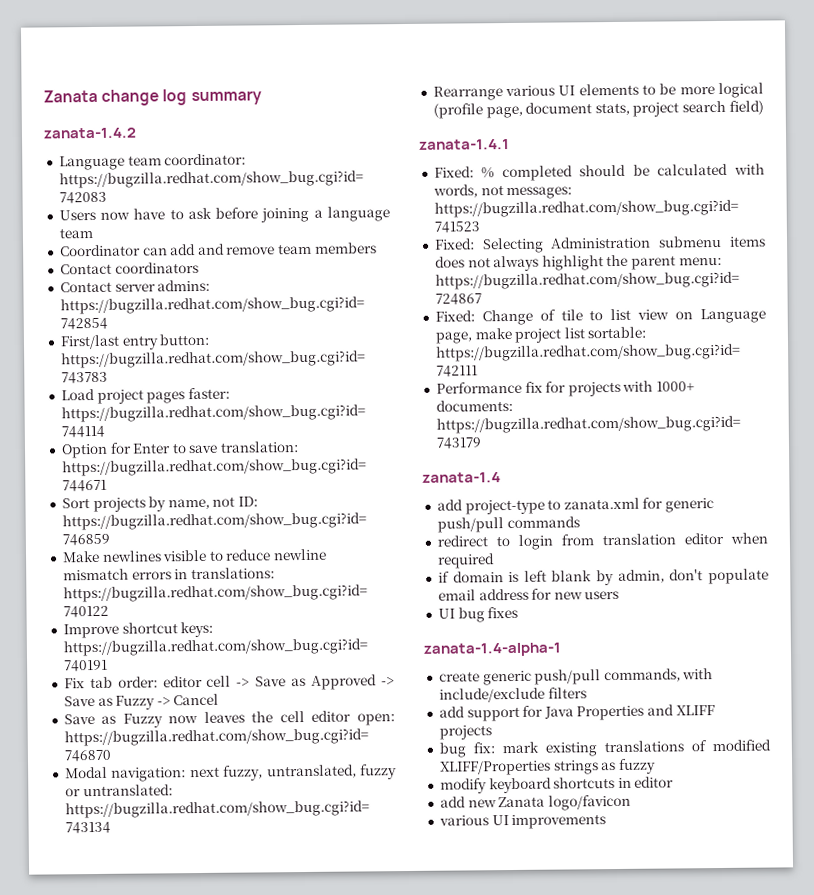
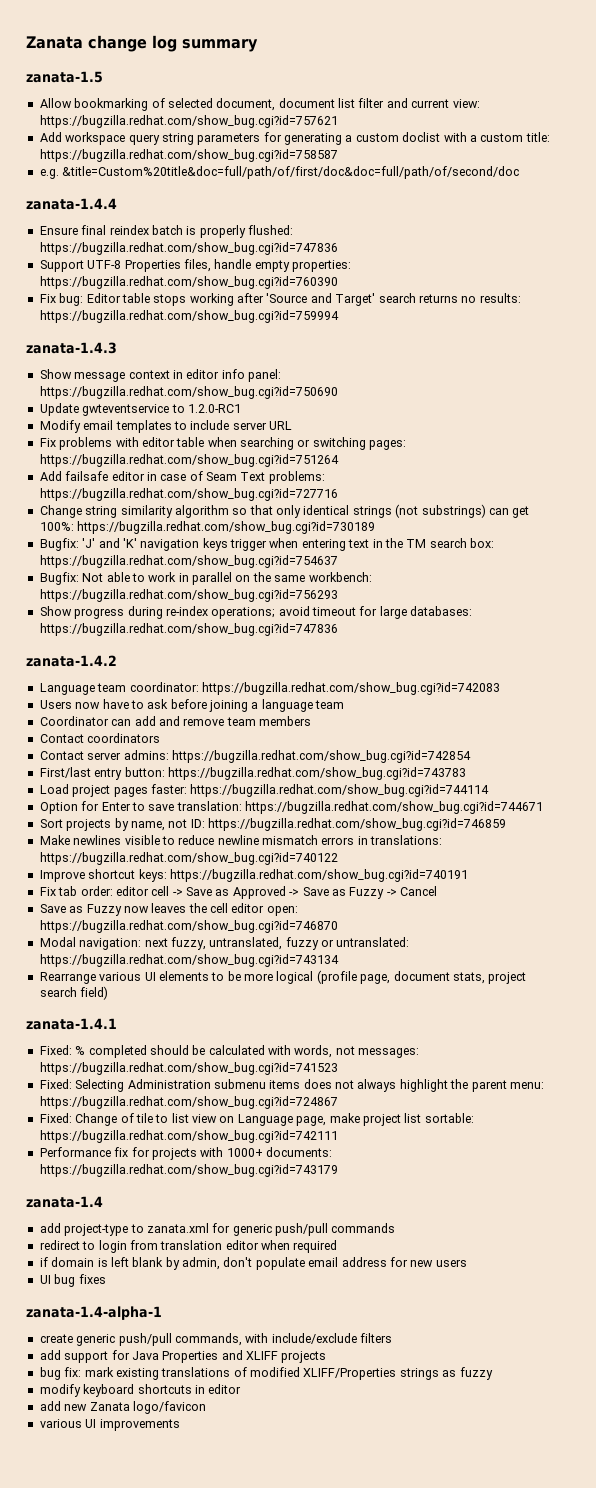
+ zanata-1.5
+ Allow bookmarking of selected document, document list filter and current view: https://bugzilla.redhat.com/show_bug.cgi?id=757621
+ Add workspace query string parameters for generating a custom doclist with a custom title: https://bugzilla.redhat.com/show_bug.cgi?id=758587
+ e.g. &title=Custom%20title&doc=full/path/of/first/doc&doc=full/path/of/second/doc
+ zanata-1.4.4
+ Ensure final reindex batch is properly flushed: https://bugzilla.redhat.com/show_bug.cgi?id=747836
+ Support UTF-8 Properties files, handle empty properties: https://bugzilla.redhat.com/show_bug.cgi?id=760390
+ Fix bug: Editor table stops working after 'Source and Target' search returns no results: https://bugzilla.redhat.com/show_bug.cgi?id=759994
+ zanata-1.4.3
+ Show message context in editor info panel: https://bugzilla.redhat.com/show_bug.cgi?id=750690
+ Update gwteventservice to 1.2.0-RC1
+ Modify email templates to include server URL
+ Fix problems with editor table when searching or switching pages: https://bugzilla.redhat.com/show_bug.cgi?id=751264
+ Add failsafe editor in case of Seam Text problems: https://bugzilla.redhat.com/show_bug.cgi?id=727716
+ Change string similarity algorithm so that only identical strings (not substrings) can get 100%: https://bugzilla.redhat.com/show_bug.cgi?id=730189
+ Bugfix: 'J' and 'K' navigation keys trigger when entering text in the TM search box: https://bugzilla.redhat.com/show_bug.cgi?id=754637
+ Bugfix: Not able to work in parallel on the same workbench: https://bugzilla.redhat.com/show_bug.cgi?id=756293
+ Show progress during re-index operations; avoid timeout for large databases: https://bugzilla.redhat.com/show_bug.cgi?id=747836

